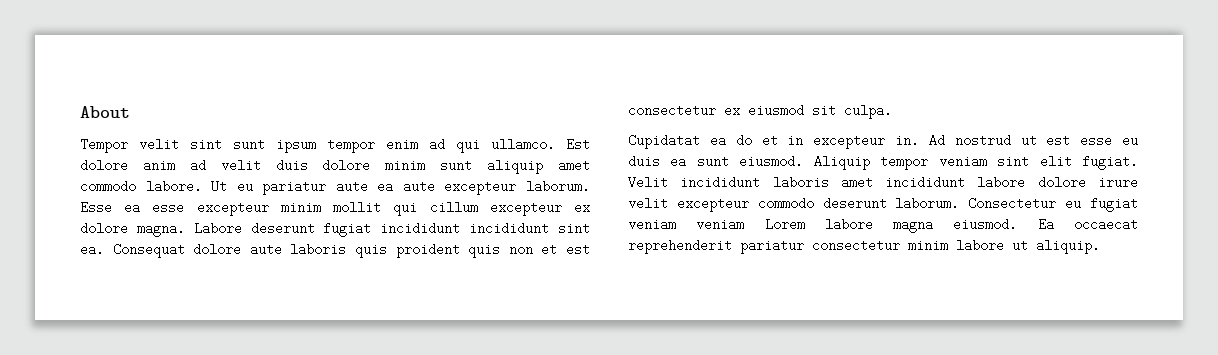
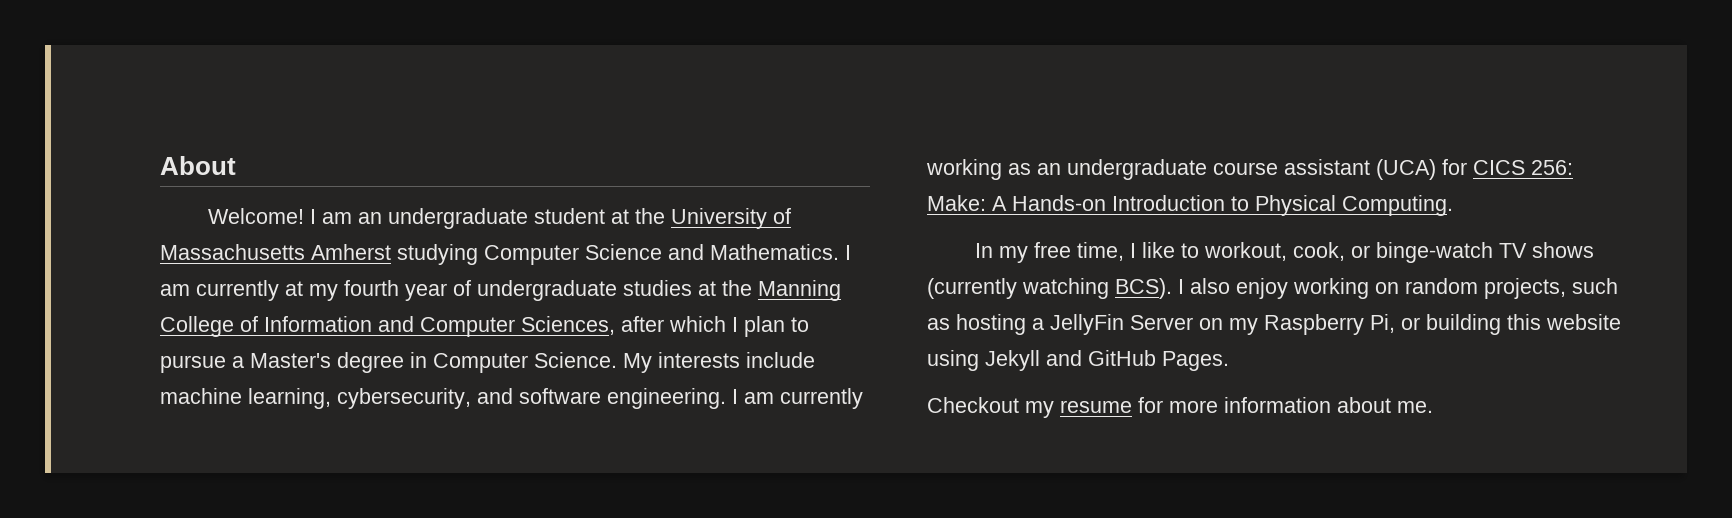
- Tempor velit sint sunt ipsum tempor enim ad qui ullamco. Est dolore anim ad velit duis dolore minim sunt aliquip amet commodo labore. Ut eu pariatur aute ea aute excepteur laborum. Esse ea esse excepteur minim mollit qui cillum excepteur ex dolore magna. Labore deserunt fugiat incididunt incididunt sint ea. Consequat dolore aute laboris quis proident quis non et est consectetur ex eiusmod sit culpa.
- Cupidatat ea do et in excepteur in. Ad nostrud ut est esse eu duis ea sunt eiusmod. Aliquip tempor veniam sint elit fugiat. Velit incididunt laboris amet incididunt labore dolore irure velit excepteur commodo deserunt laborum. Consectetur eu fugiat veniam veniam Lorem labore magna eiusmod. Ea occaecat reprehenderit pariatur consectetur minim labore ut aliquip.
+ Welcome! I am an undergraduate student at the University of Massachusetts Amherst studying Computer Science and Mathematics. I am currently at my fourth year of undergraduate studies at the Manning College of Information and Computer Sciences, after which I plan to pursue a Master's degree in Computer Science. My interests include machine learning, cybersecurity, and software engineering. I am currently working as an undergraduate course assistant (UCA) for CICS 256: Make: A Hands-on Introduction to Physical Computing.
+ In my free time, I like to workout, cook, or binge-watch TV shows (currently watching BCS). I also enjoy working on random projects, such as hosting a JellyFin Server on my Raspberry Pi, or building this website using Jekyll and GitHub Pages.
+ Checkout my resume for more information about me.

